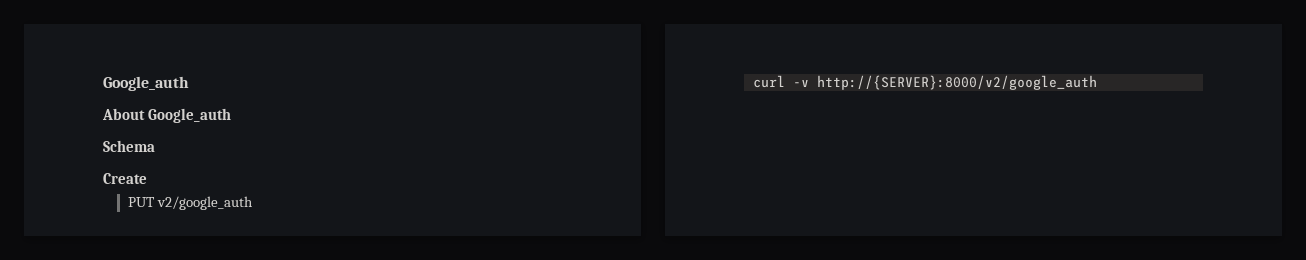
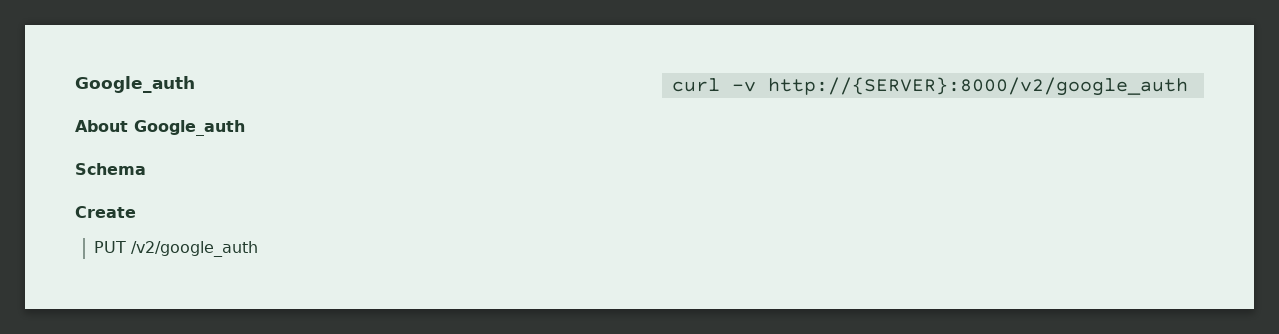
- PUT v2/google_auth
+ PUT /v2/google_auth

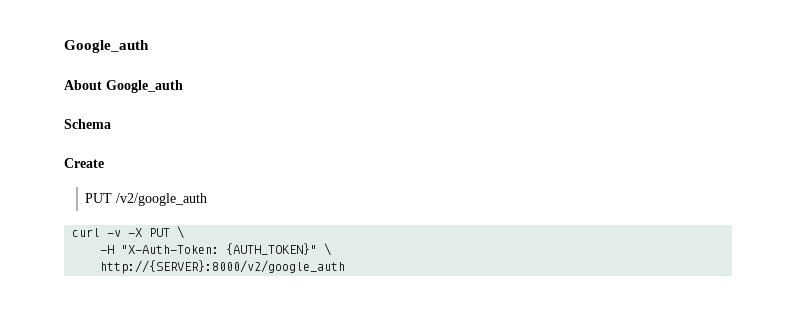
- curl -v http://{SERVER}:8000/v2/google_auth
+ curl -v -X PUT \
+ -H "X-Auth-Token: {AUTH_TOKEN}" \
+ http://{SERVER}:8000/v2/google_auth

